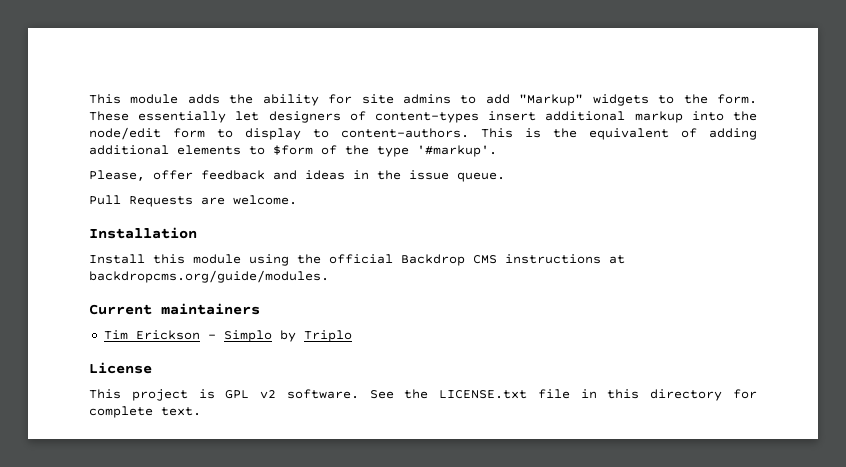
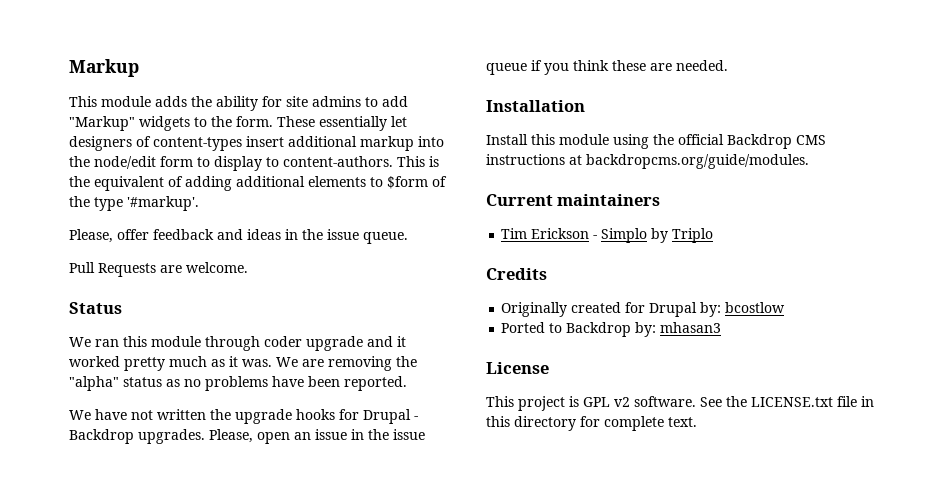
+ Markup
+ Status
+ We ran this module through coder upgrade and it worked pretty much as it was. We are removing the "alpha" status as no problems have been reported.
+ We have not written the upgrade hooks for Drupal - Backdrop upgrades. Please, open an issue in the issue queue if you think these are needed.
+ Credits
+ Originally created for Drupal by: bcostlow
+ Ported to Backdrop by: mhasan3

